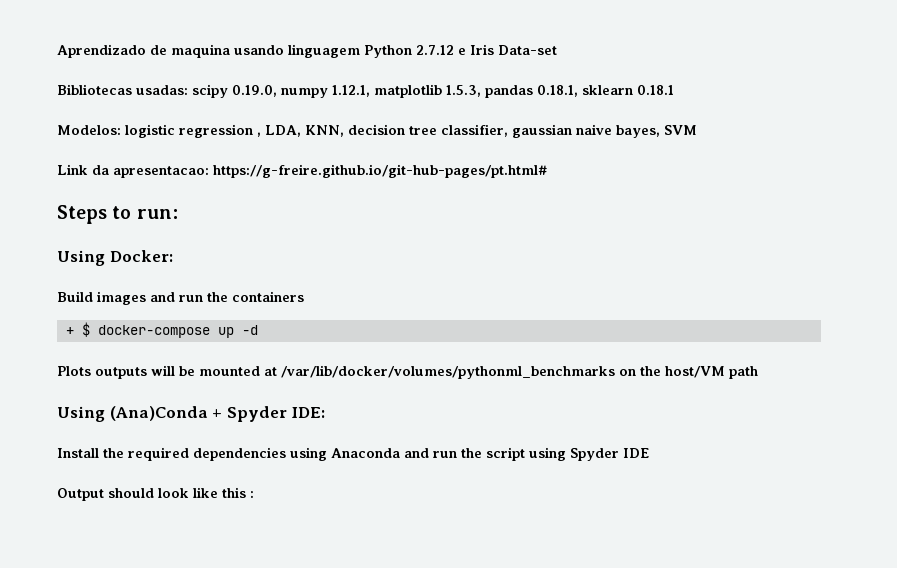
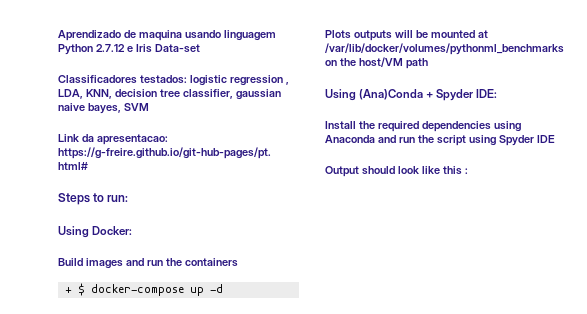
- Bibliotecas usadas: scipy 0.19.0, numpy 1.12.1, matplotlib 1.5.3, pandas 0.18.1, sklearn 0.18.1
- Modelos: logistic regression , LDA, KNN, decision tree classifier, gaussian naive bayes, SVM
+ Classificadores testados: logistic regression , LDA, KNN, decision tree classifier, gaussian naive bayes, SVM

